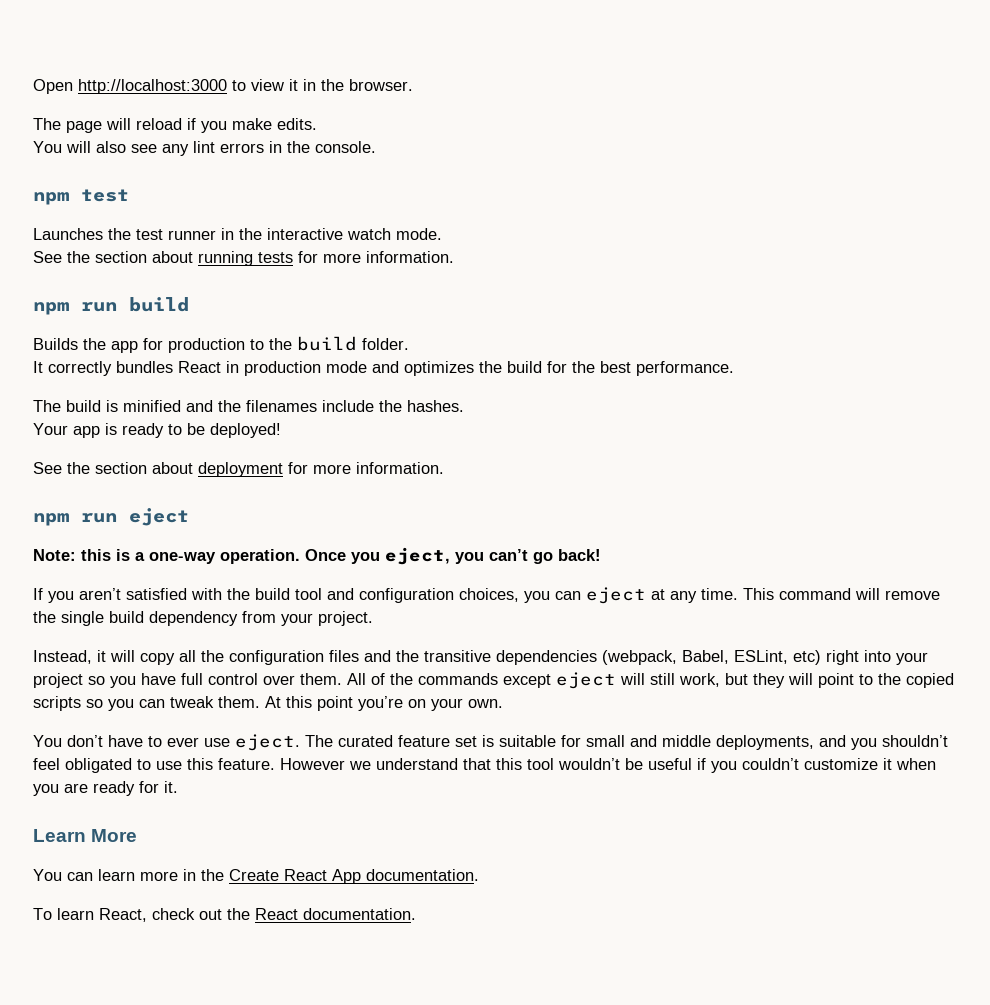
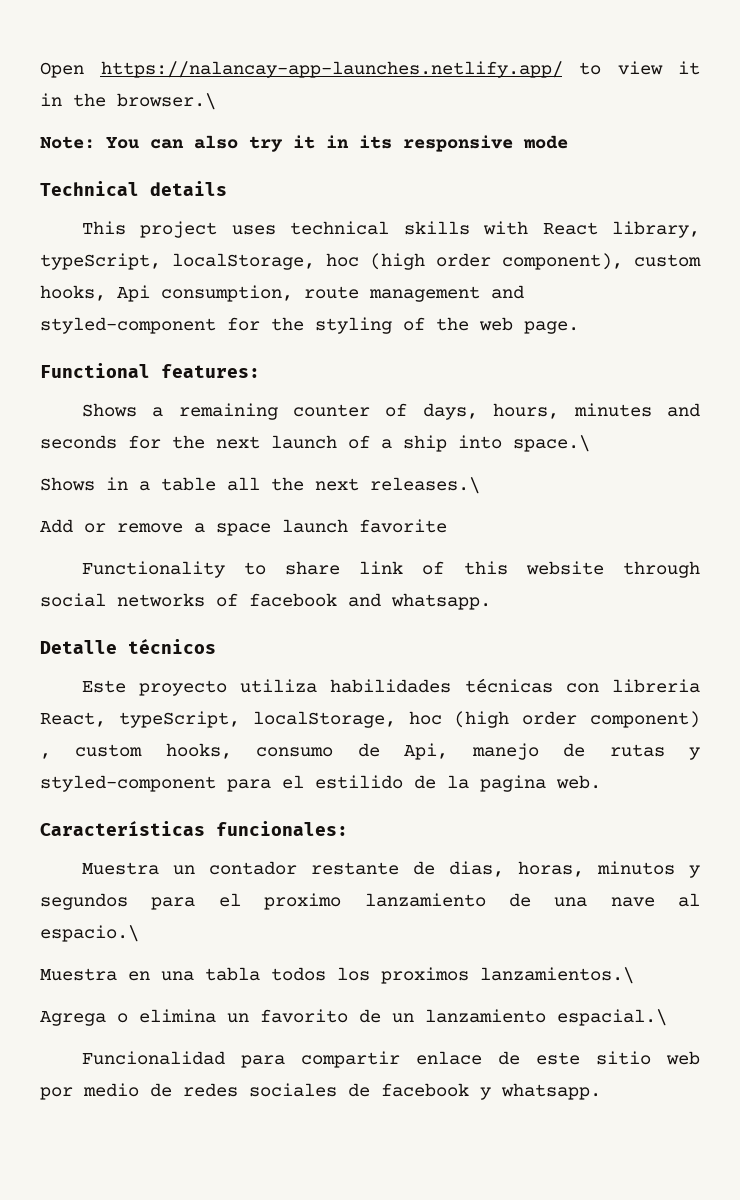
- Open http://localhost:3000 to view it in the browser.
- The page will reload if you make edits.
- You will also see any lint errors in the console.
- npm test
- Launches the test runner in the interactive watch mode.
- See the section about running tests for more information.
- npm run build
- Builds the app for production to the build folder.
- It correctly bundles React in production mode and optimizes the build for the best performance.
- The build is minified and the filenames include the hashes.
- Your app is ready to be deployed!
- See the section about deployment for more information.
- npm run eject
- Note: this is a one-way operation. Once you eject, you can’t go back!
- If you aren’t satisfied with the build tool and configuration choices, you can eject at any time. This command will remove the single build dependency from your project.
- Instead, it will copy all the configuration files and the transitive dependencies (webpack, Babel, ESLint, etc) right into your project so you have full control over them. All of the commands except eject will still work, but they will point to the copied scripts so you can tweak them. At this point you’re on your own.
- You don’t have to ever use eject. The curated feature set is suitable for small and middle deployments, and you shouldn’t feel obligated to use this feature. However we understand that this tool wouldn’t be useful if you couldn’t customize it when you are ready for it.
- Learn More
- You can learn more in the Create React App documentation.
- To learn React, check out the React documentation.
+ Open https://nalancay-app-launches.netlify.app/ to view it in the browser.\
+ Note: You can also try it in its responsive mode
+ Technical details
+ This project uses technical skills with React library, typeScript, localStorage, hoc (high order component), custom hooks, Api consumption, route management and styled-component for the styling of the web page.
+ Functional features:
+ Shows a remaining counter of days, hours, minutes and seconds for the next launch of a ship into space.\
+ Shows in a table all the next releases.\
+ Add or remove a space launch favorite
+ Functionality to share link of this website through social networks of facebook and whatsapp.
+ Detalle técnicos
+ Este proyecto utiliza habilidades técnicas con libreria React, typeScript, localStorage, hoc (high order component) , custom hooks, consumo de Api, manejo de rutas y styled-component para el estilido de la pagina web.
+ Características funcionales:
+ Muestra un contador restante de dias, horas, minutos y segundos para el proximo lanzamiento de una nave al espacio.\
+ Muestra en una tabla todos los proximos lanzamientos.\
+ Agrega o elimina un favorito de un lanzamiento espacial.\
+ Funcionalidad para compartir enlace de este sitio web por medio de redes sociales de facebook y whatsapp.

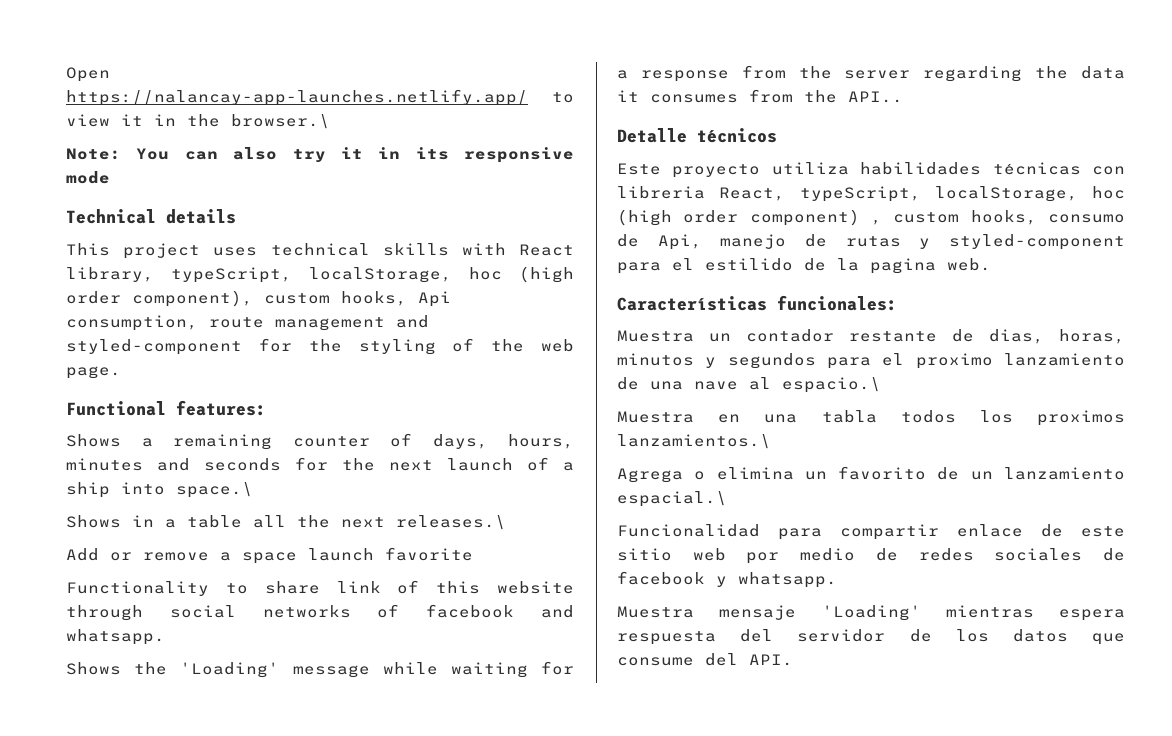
+ Shows the 'Loading' message while waiting for a response from the server regarding the data it consumes from the API..
+ Muestra mensaje 'Loading' mientras espera respuesta del servidor de los datos que consume del API.

